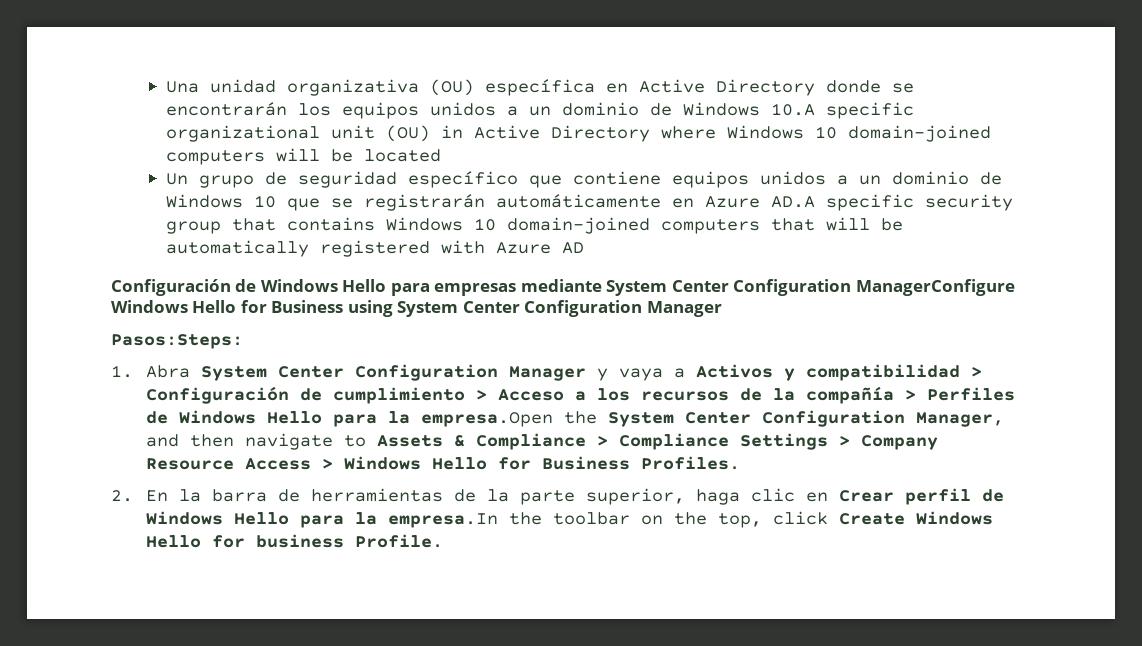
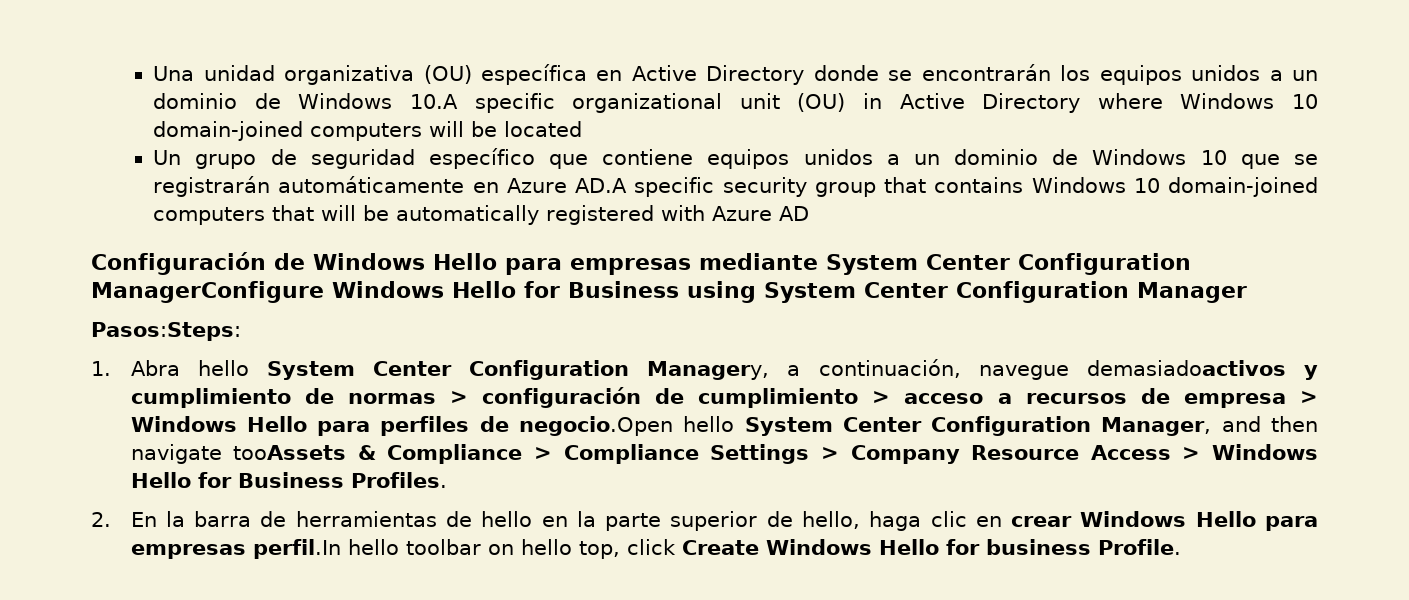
- 1. Abra System Center Configuration Manager y vaya a Activos y compatibilidad > Configuración de cumplimiento > Acceso a los recursos de la compañía > Perfiles de Windows Hello para la empresa.Open the System Center Configuration Manager, and then navigate to Assets & Compliance > Compliance Settings > Company Resource Access > Windows Hello for Business Profiles.
+ 1. Abra hello System Center Configuration Managery, a continuación, navegue demasiadoactivos y cumplimiento de normas > configuración de cumplimiento > acceso a recursos de empresa > Windows Hello para perfiles de negocio.Open hello System Center Configuration Manager, and then navigate tooAssets & Compliance > Compliance Settings > Company Resource Access > Windows Hello for Business Profiles.
- 2. En la barra de herramientas de la parte superior, haga clic en Crear perfil de Windows Hello para la empresa.In the toolbar on the top, click Create Windows Hello for business Profile.
+ 2. En la barra de herramientas de hello en la parte superior de hello, haga clic en crear Windows Hello para empresas perfil.In hello toolbar on hello top, click Create Windows Hello for business Profile.

